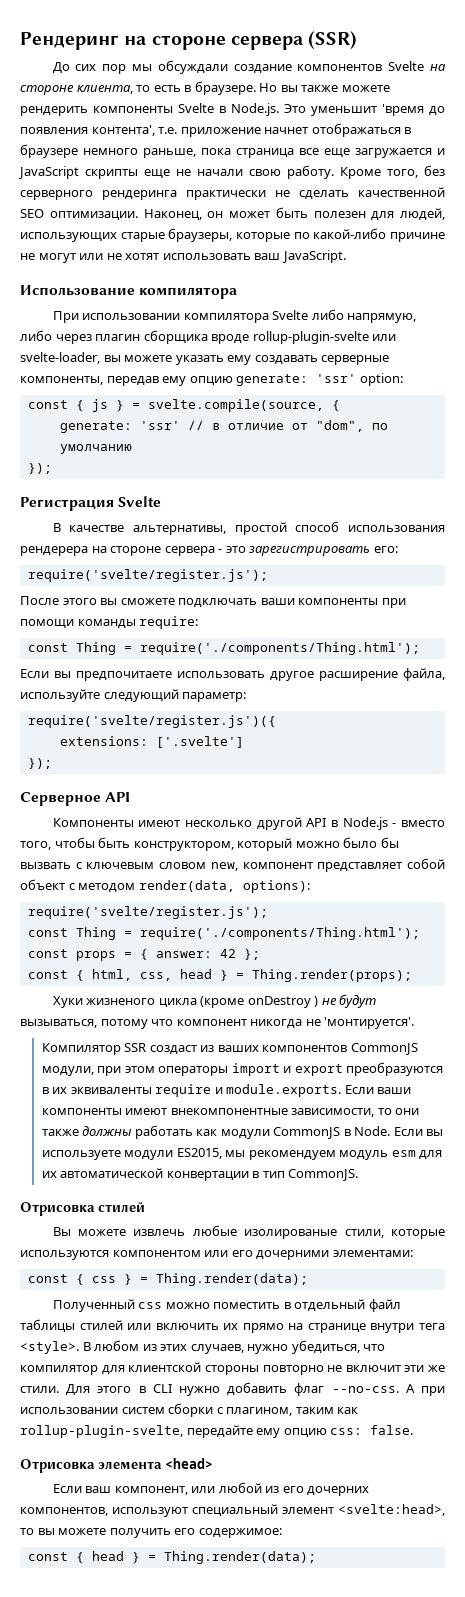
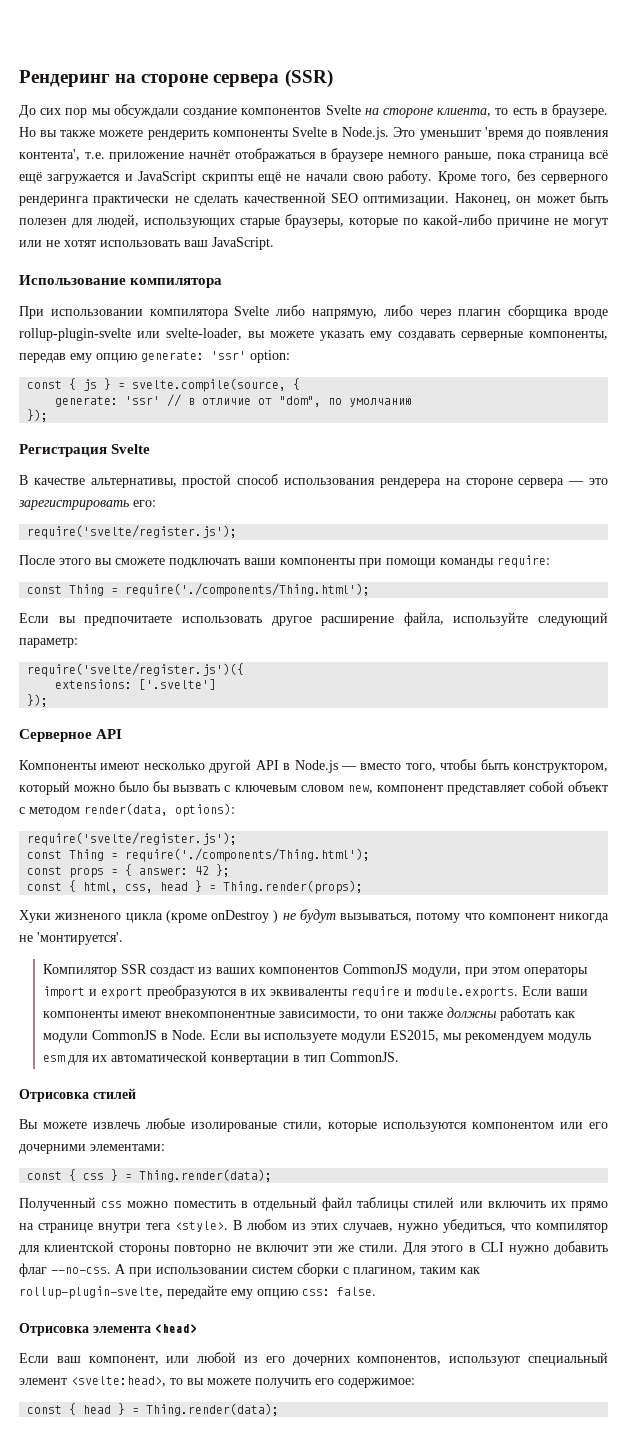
- Но вы также можете рендерить компоненты Svelte в Node.js. Это уменьшит 'время до появления контента', т.е. приложение начнет отображаться в браузере немного раньше, пока страница все еще загружается и JavaScript скрипты еще не начали свою работу.
+ Но вы также можете рендерить компоненты Svelte в Node.js. Это уменьшит 'время до появления контента', т.е. приложение начнёт отображаться в браузере немного раньше, пока страница всё ещё загружается и JavaScript скрипты ещё не начали свою работу.
- В качестве альтернативы, простой способ использования рендерера на стороне сервера - это зарегистрировать его:
+ В качестве альтернативы, простой способ использования рендерера на стороне сервера — это зарегистрировать его:
- Компоненты имеют несколько другой API в Node.js - вместо того, чтобы быть конструктором, который можно было бы вызвать с ключевым словом new, компонент представляет собой объект с методом render(data, options):
+ Компоненты имеют несколько другой API в Node.js — вместо того, чтобы быть конструктором, который можно было бы вызвать с ключевым словом new, компонент представляет собой объект с методом render(data, options):

